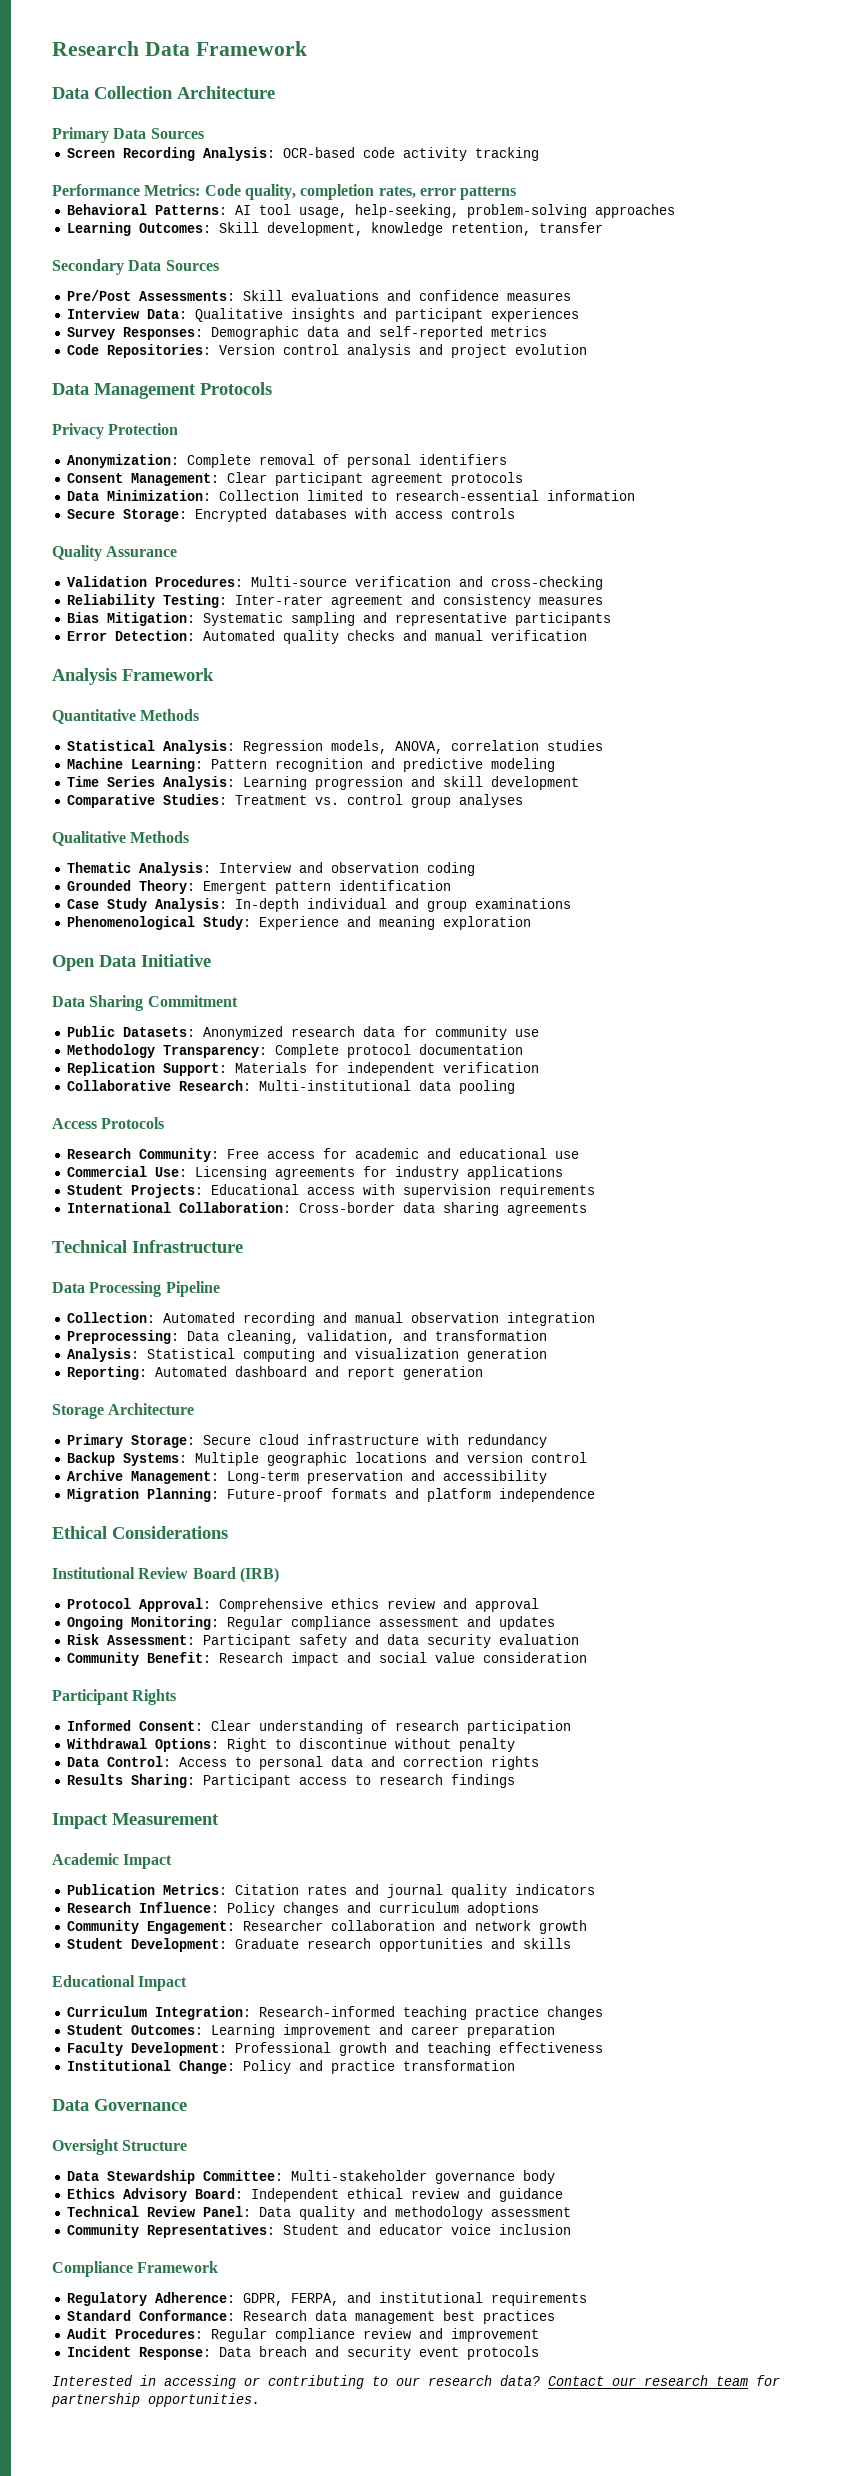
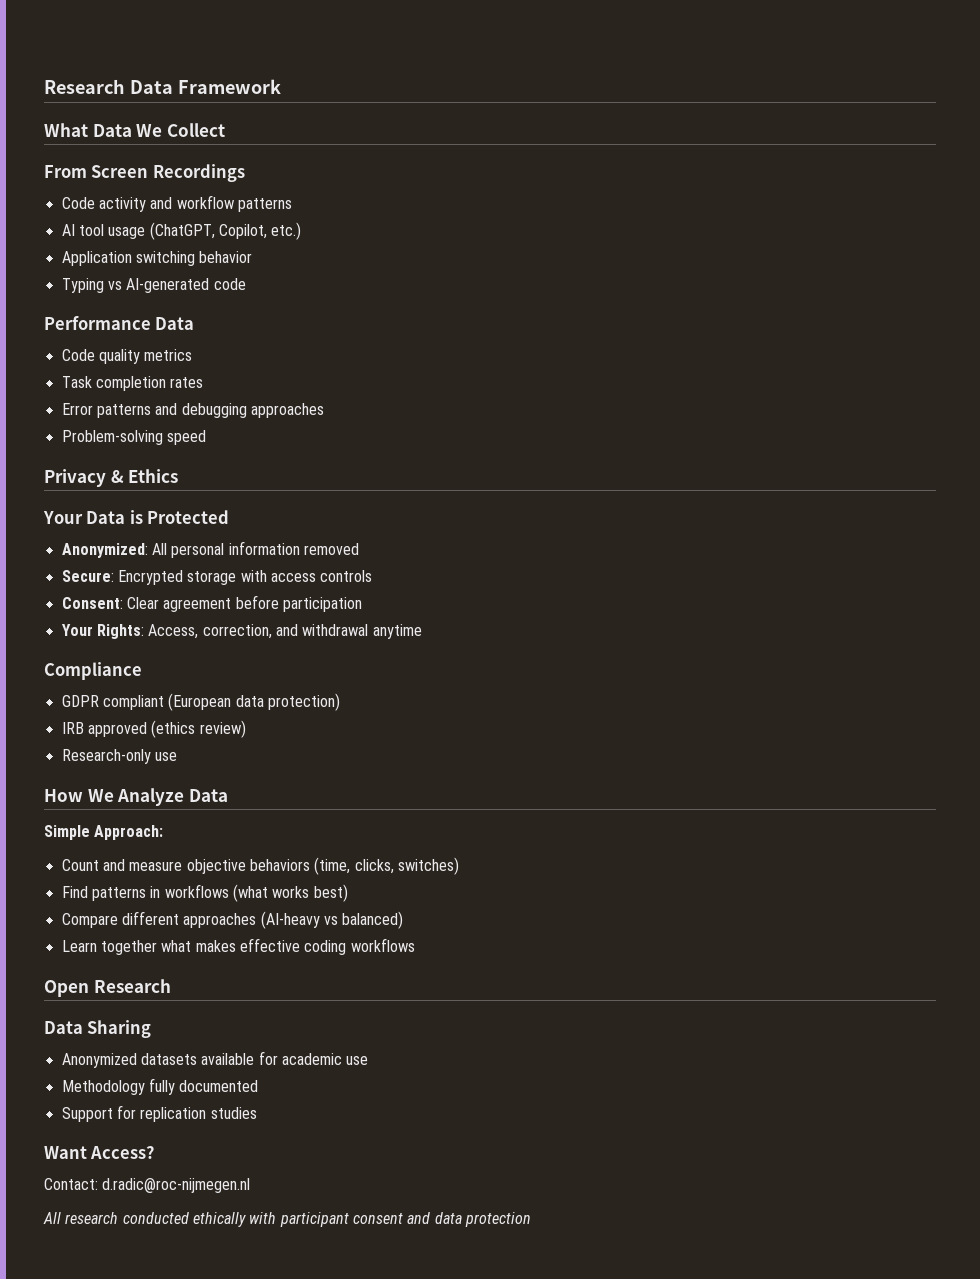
- Data Collection Architecture
- Primary Data Sources
- Screen Recording Analysis: OCR-based code activity tracking
+ What Data We Collect
+ From Screen Recordings
+ Code activity and workflow patterns
+ AI tool usage (ChatGPT, Copilot, etc.)
+ Application switching behavior
+ Typing vs AI-generated code
- Performance Metrics: Code quality, completion rates, error patterns
- Behavioral Patterns: AI tool usage, help-seeking, problem-solving approaches
- Learning Outcomes: Skill development, knowledge retention, transfer
- Secondary Data Sources
- Pre/Post Assessments: Skill evaluations and confidence measures
- Interview Data: Qualitative insights and participant experiences
- Survey Responses: Demographic data and self-reported metrics
- Code Repositories: Version control analysis and project evolution
- Data Management Protocols
- Privacy Protection
- Anonymization: Complete removal of personal identifiers
- Consent Management: Clear participant agreement protocols
- Data Minimization: Collection limited to research-essential information
- Secure Storage: Encrypted databases with access controls
- Quality Assurance
- Validation Procedures: Multi-source verification and cross-checking
- Reliability Testing: Inter-rater agreement and consistency measures
- Bias Mitigation: Systematic sampling and representative participants
- Error Detection: Automated quality checks and manual verification
- Analysis Framework
- Quantitative Methods
- Statistical Analysis: Regression models, ANOVA, correlation studies
- Machine Learning: Pattern recognition and predictive modeling
- Time Series Analysis: Learning progression and skill development
- Comparative Studies: Treatment vs. control group analyses
- Qualitative Methods
- Thematic Analysis: Interview and observation coding
- Grounded Theory: Emergent pattern identification
- Case Study Analysis: In-depth individual and group examinations
- Phenomenological Study: Experience and meaning exploration
+ Performance Data
+ Code quality metrics
+ Task completion rates
+ Error patterns and debugging approaches
+ Problem-solving speed
+ Privacy & Ethics
+ Your Data is Protected
+ Anonymized: All personal information removed
+ Secure: Encrypted storage with access controls
+ Consent: Clear agreement before participation
+ Your Rights: Access, correction, and withdrawal anytime
+ Compliance
+ GDPR compliant (European data protection)
+ IRB approved (ethics review)
+ Research-only use
+ How We Analyze Data
+ Simple Approach:
+ Count and measure objective behaviors (time, clicks, switches)
+ Find patterns in workflows (what works best)
+ Compare different approaches (AI-heavy vs balanced)
+ Learn together what makes effective coding workflows
- Open Data Initiative
+ Open Research
- Data Sharing Commitment
- Public Datasets: Anonymized research data for community use
- Methodology Transparency: Complete protocol documentation
- Replication Support: Materials for independent verification
- Collaborative Research: Multi-institutional data pooling
- Access Protocols
- Research Community: Free access for academic and educational use
- Commercial Use: Licensing agreements for industry applications
- Student Projects: Educational access with supervision requirements
- International Collaboration: Cross-border data sharing agreements
- Technical Infrastructure
- Data Processing Pipeline
- Collection: Automated recording and manual observation integration
- Preprocessing: Data cleaning, validation, and transformation
- Analysis: Statistical computing and visualization generation
- Reporting: Automated dashboard and report generation
- Storage Architecture
- Primary Storage: Secure cloud infrastructure with redundancy
- Backup Systems: Multiple geographic locations and version control
- Archive Management: Long-term preservation and accessibility
- Migration Planning: Future-proof formats and platform independence
- Ethical Considerations
- Institutional Review Board (IRB)
- Protocol Approval: Comprehensive ethics review and approval
- Ongoing Monitoring: Regular compliance assessment and updates
- Risk Assessment: Participant safety and data security evaluation
- Community Benefit: Research impact and social value consideration
- Participant Rights
- Informed Consent: Clear understanding of research participation
- Withdrawal Options: Right to discontinue without penalty
- Data Control: Access to personal data and correction rights
- Results Sharing: Participant access to research findings
- Impact Measurement
- Academic Impact
- Publication Metrics: Citation rates and journal quality indicators
- Research Influence: Policy changes and curriculum adoptions
- Community Engagement: Researcher collaboration and network growth
- Student Development: Graduate research opportunities and skills
- Educational Impact
- Curriculum Integration: Research-informed teaching practice changes
- Student Outcomes: Learning improvement and career preparation
- Faculty Development: Professional growth and teaching effectiveness
- Institutional Change: Policy and practice transformation
- Data Governance
- Oversight Structure
- Data Stewardship Committee: Multi-stakeholder governance body
- Ethics Advisory Board: Independent ethical review and guidance
- Technical Review Panel: Data quality and methodology assessment
- Community Representatives: Student and educator voice inclusion
- Compliance Framework
- Regulatory Adherence: GDPR, FERPA, and institutional requirements
- Standard Conformance: Research data management best practices
- Audit Procedures: Regular compliance review and improvement
- Incident Response: Data breach and security event protocols
- Interested in accessing or contributing to our research data? Contact our research team for partnership opportunities.
+ Data Sharing
+ Anonymized datasets available for academic use
+ Methodology fully documented
+ Support for replication studies
+ Want Access?
+ Contact: d.radic@roc-nijmegen.nl
+ All research conducted ethically with participant consent and data protection

